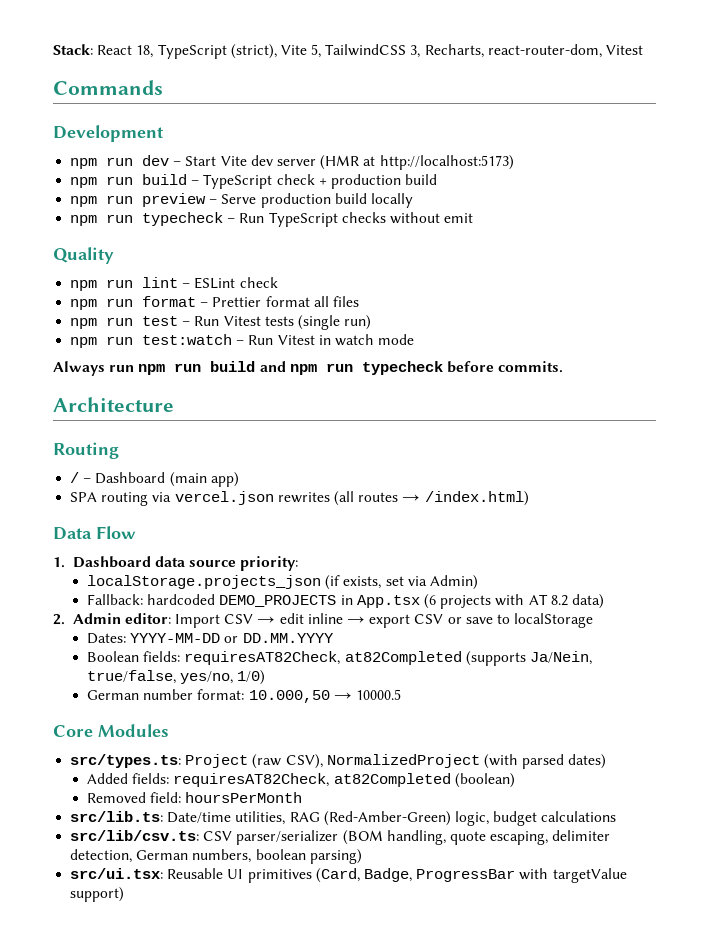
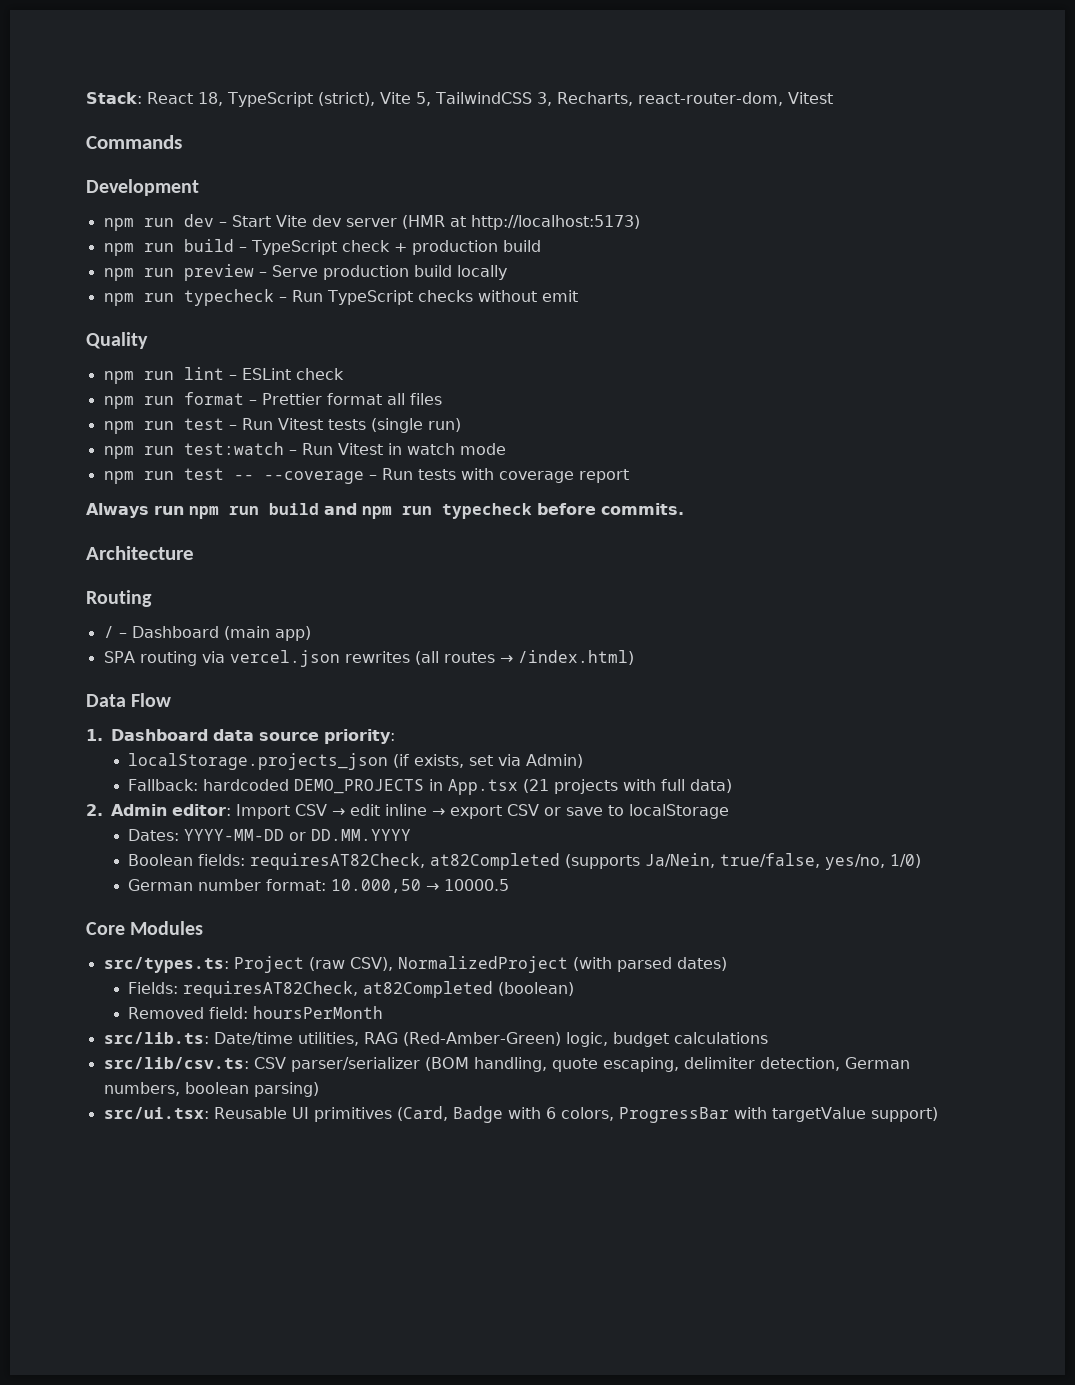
+ npm run test -- --coverage – Run tests with coverage report
- Fallback: hardcoded DEMO_PROJECTS in App.tsx (6 projects with AT 8.2 data)
+ Fallback: hardcoded DEMO_PROJECTS in App.tsx (21 projects with full data)
- Added fields: requiresAT82Check, at82Completed (boolean)
+ Fields: requiresAT82Check, at82Completed (boolean)
- src/ui.tsx: Reusable UI primitives (Card, Badge, ProgressBar with targetValue support)
+ src/ui.tsx: Reusable UI primitives (Card, Badge with 6 colors, ProgressBar with targetValue support)

